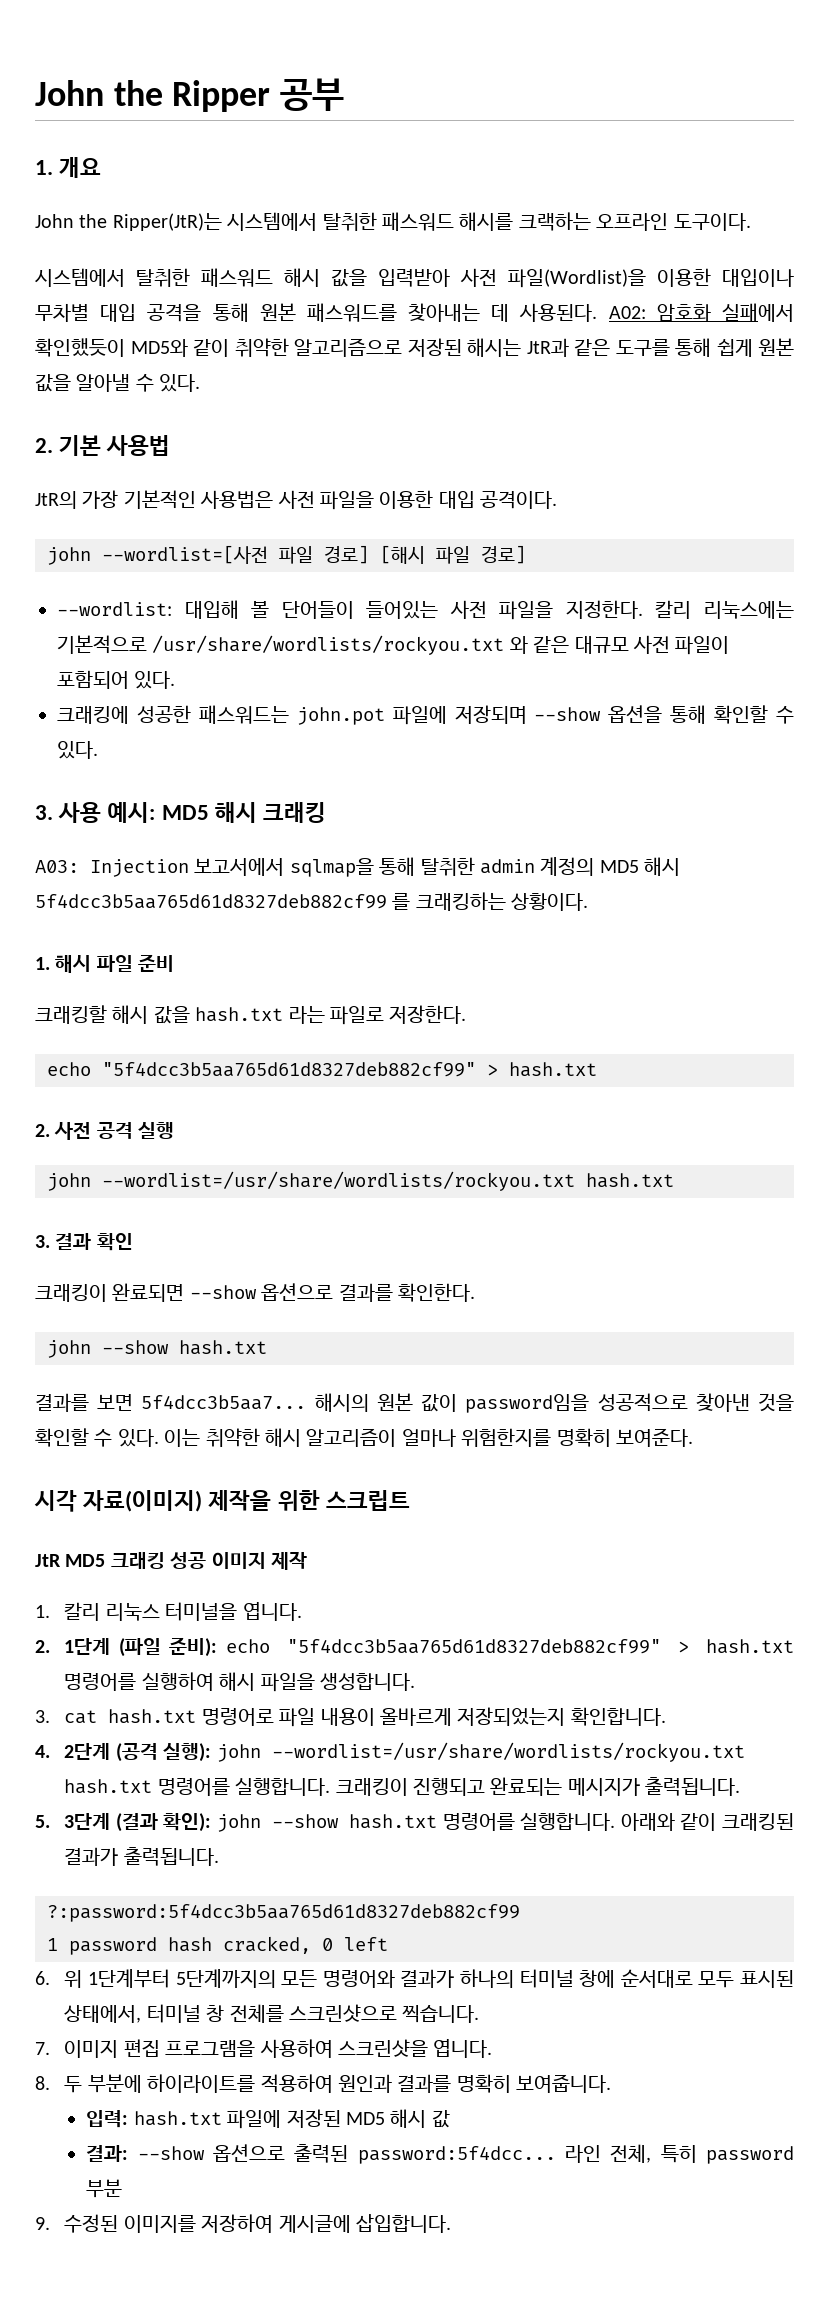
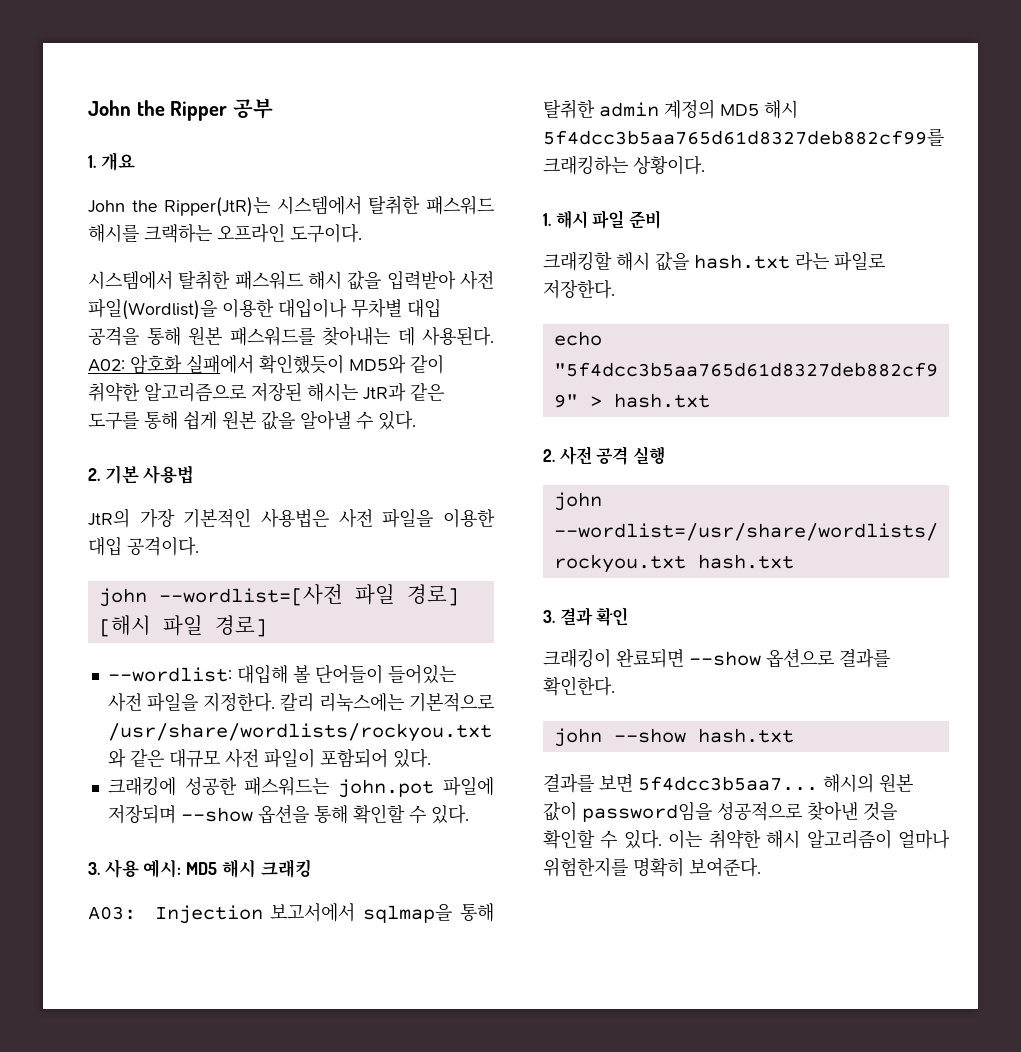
- A03: Injection 보고서에서 sqlmap을 통해 탈취한 admin 계정의 MD5 해시 5f4dcc3b5aa765d61d8327deb882cf99 를 크래킹하는 상황이다.
+ A03: Injection 보고서에서 sqlmap을 통해 탈취한 admin 계정의 MD5 해시 5f4dcc3b5aa765d61d8327deb882cf99를 크래킹하는 상황이다.
- 시각 자료(이미지) 제작을 위한 스크립트
- JtR MD5 크래킹 성공 이미지 제작
- 1. 칼리 리눅스 터미널을 엽니다.
- 2. 1단계 (파일 준비): echo "5f4dcc3b5aa765d61d8327deb882cf99" > hash.txt 명령어를 실행하여 해시 파일을 생성합니다.
- 3. cat hash.txt 명령어로 파일 내용이 올바르게 저장되었는지 확인합니다.
- 4. 2단계 (공격 실행): john --wordlist=/usr/share/wordlists/rockyou.txt hash.txt 명령어를 실행합니다. 크래킹이 진행되고 완료되는 메시지가 출력됩니다.
- 5. 3단계 (결과 확인): john --show hash.txt 명령어를 실행합니다. 아래와 같이 크래킹된 결과가 출력됩니다.
- ?:password:5f4dcc3b5aa765d61d8327deb882cf99
- 1 password hash cracked, 0 left
- 6. 위 1단계부터 5단계까지의 모든 명령어와 결과가 하나의 터미널 창에 순서대로 모두 표시된 상태에서, 터미널 창 전체를 스크린샷으로 찍습니다.
- 7. 이미지 편집 프로그램을 사용하여 스크린샷을 엽니다.
- 8. 두 부분에 하이라이트를 적용하여 원인과 결과를 명확히 보여줍니다.
- 입력: hash.txt 파일에 저장된 MD5 해시 값
- 결과: --show 옵션으로 출력된 password:5f4dcc... 라인 전체, 특히 password 부분
- 9. 수정된 이미지를 저장하여 게시글에 삽입합니다.

